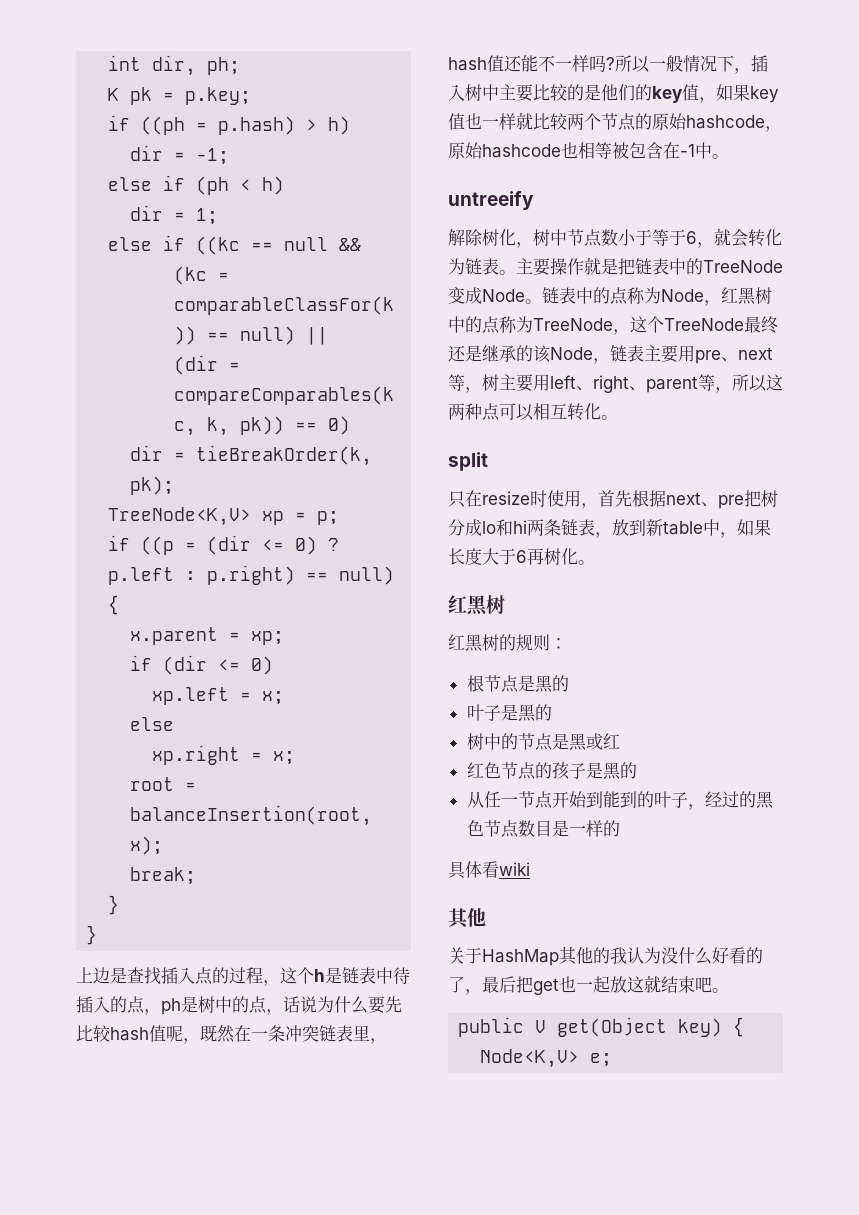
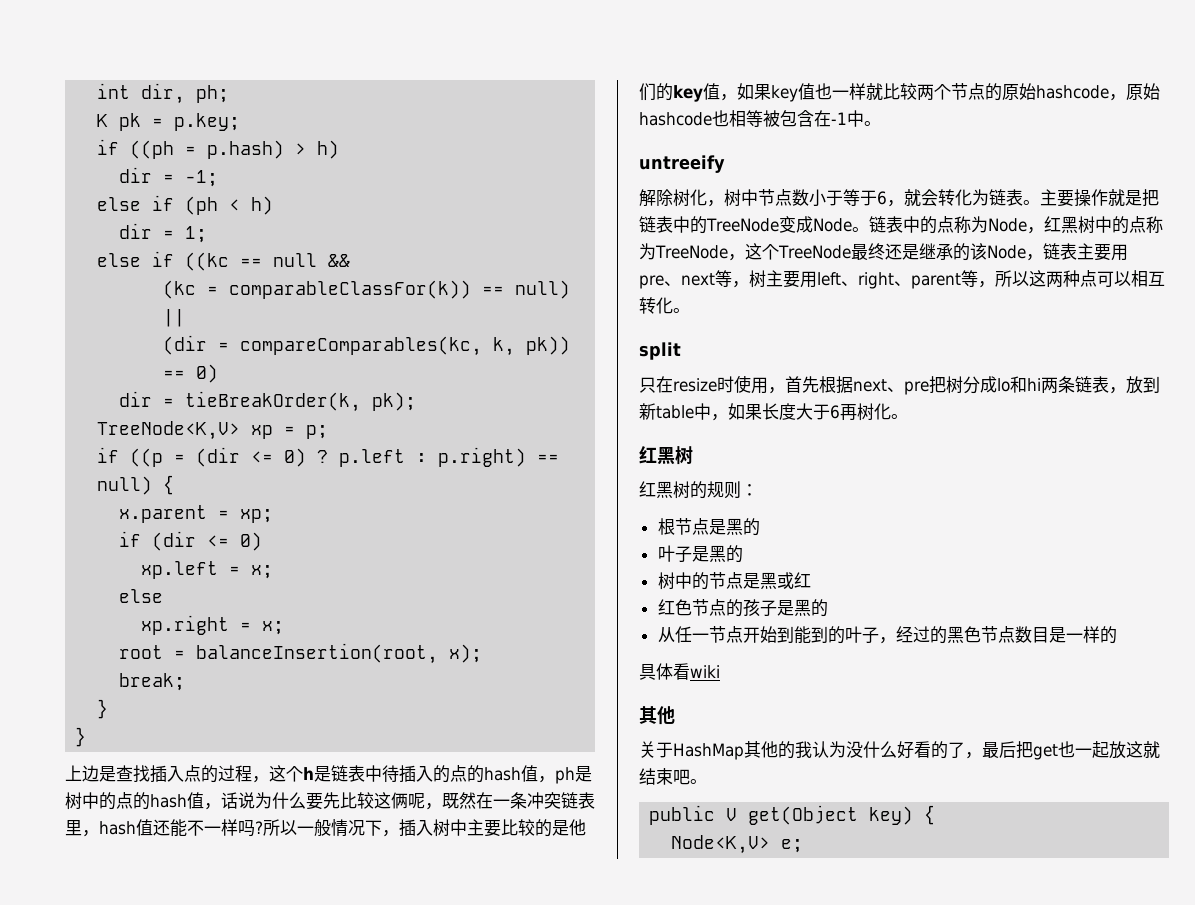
- 上边是查找插入点的过程，这个h是链表中待插入的点，ph是树中的点，话说为什么要先比较hash值呢，既然在一条冲突链表里，hash值还能不一样吗?
+ 上边是查找插入点的过程，这个h是链表中待插入的点的hash值，ph是树中的点的hash值，话说为什么要先比较这俩呢，既然在一条冲突链表里，hash值还能不一样吗?

